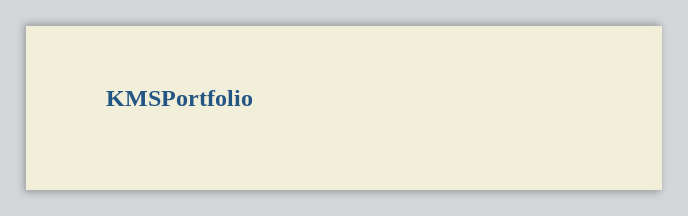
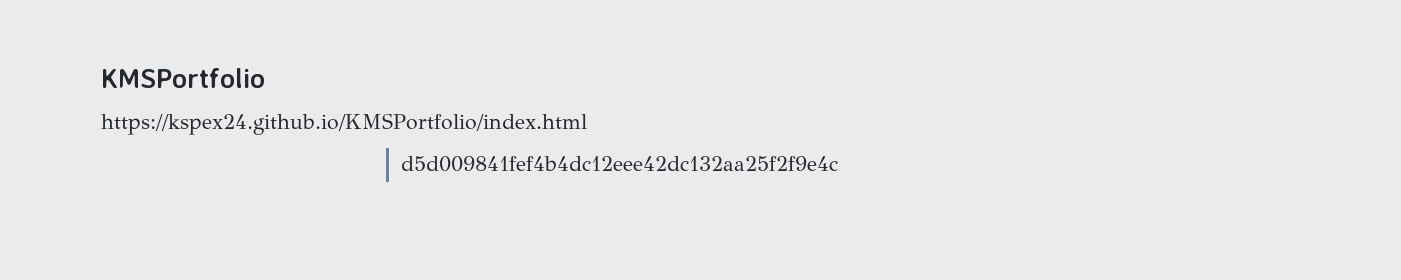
+ https://kspex24.github.io/KMSPortfolio/index.html
+ d5d009841fef4b4dc12eee42dc132aa25f2f9e4c

